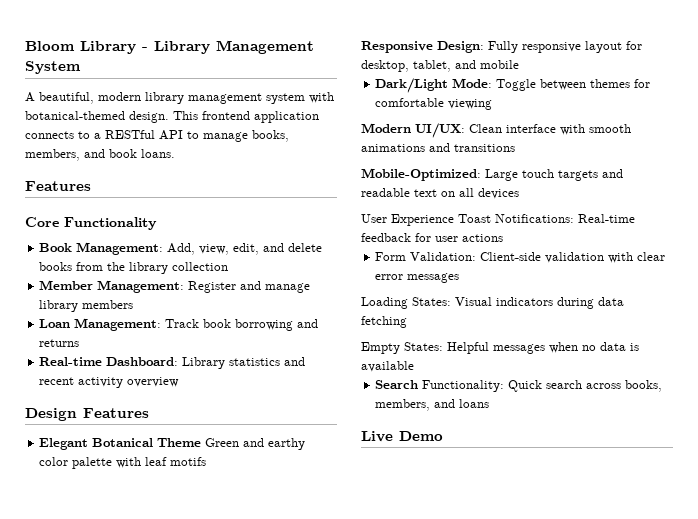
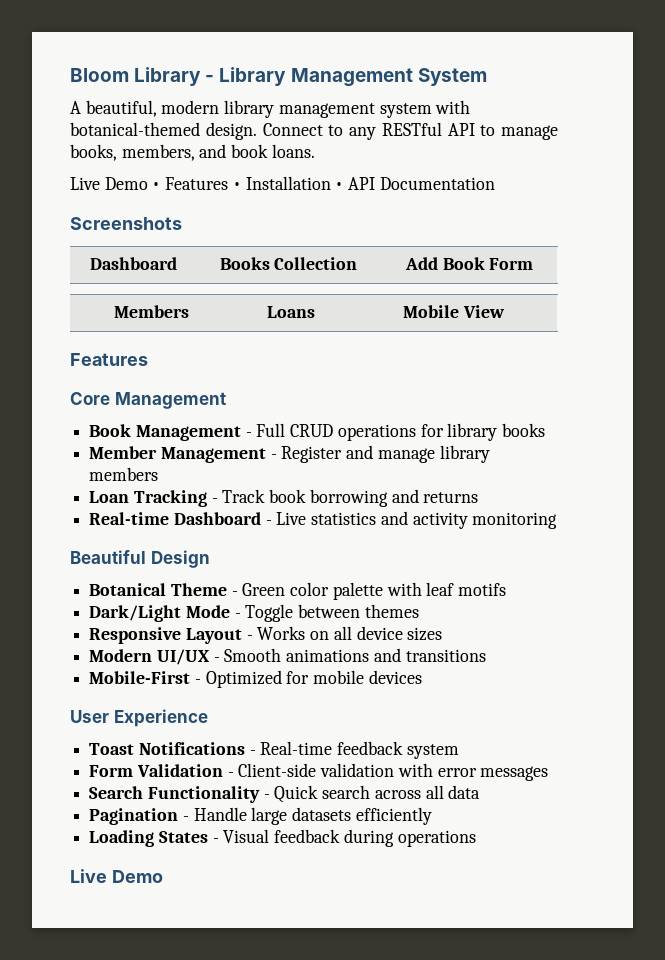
- This frontend application connects to a RESTful API to manage books, members, and book loans.
+ Connect to any RESTful API to manage books, members, and book loans.
+ Live Demo • Features • Installation • API Documentation
+ Screenshots
+ Dashboard | Books Collection | Add Book Form
+ Members | Loans | Mobile View
- Core Functionality
- Book Management: Add, view, edit, and delete books from the library collection
+ Core Management
+ Book Management - Full CRUD operations for library books
- Member Management: Register and manage library members
+ Member Management - Register and manage library members
- Loan Management: Track book borrowing and returns
+ Loan Tracking - Track book borrowing and returns
- Real-time Dashboard: Library statistics and recent activity overview
- Design Features
- Elegant Botanical Theme Green and earthy color palette with leaf motifs
+ Real-time Dashboard - Live statistics and activity monitoring
+ Beautiful Design
+ Botanical Theme - Green color palette with leaf motifs
- Responsive Design: Fully responsive layout for desktop, tablet, and mobile
- Dark/Light Mode: Toggle between themes for comfortable viewing
- Modern UI/UX: Clean interface with smooth animations and transitions
- Mobile-Optimized: Large touch targets and readable text on all devices
- User Experience Toast Notifications: Real-time feedback for user actions
- Form Validation: Client-side validation with clear error messages
+ Dark/Light Mode - Toggle between themes
+ Responsive Layout - Works on all device sizes
+ Modern UI/UX - Smooth animations and transitions
+ Mobile-First - Optimized for mobile devices
+ User Experience
+ Toast Notifications - Real-time feedback system
+ Form Validation - Client-side validation with error messages
- Loading States: Visual indicators during data fetching
- Empty States: Helpful messages when no data is available
- Search Functionality: Quick search across books, members, and loans
+ Search Functionality - Quick search across all data
+ Pagination - Handle large datasets efficiently
+ Loading States - Visual feedback during operations

